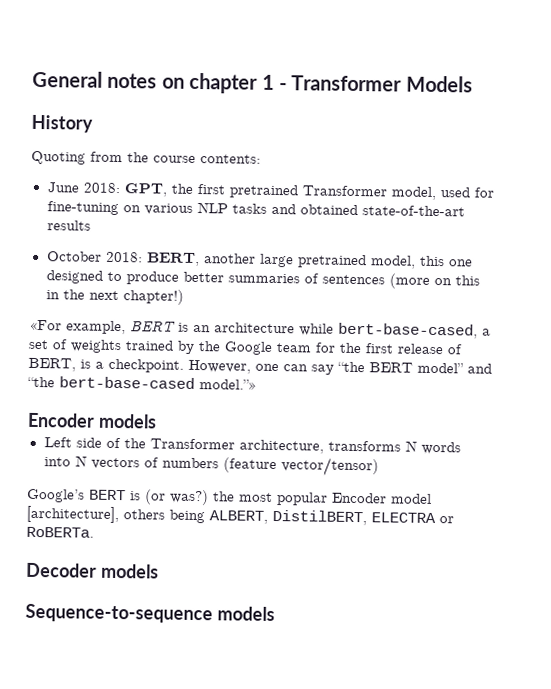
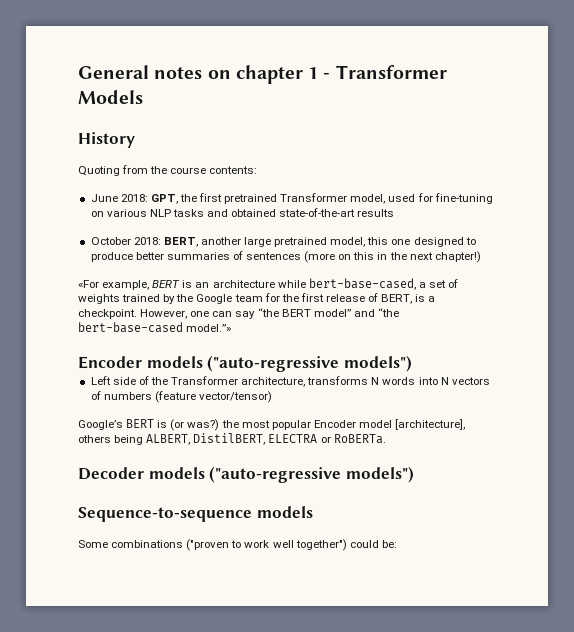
- Encoder models
+ Encoder models ("auto-regressive models")
- Decoder models
+ Decoder models ("auto-regressive models")
+ Some combinations ("proven to work well together") could be:

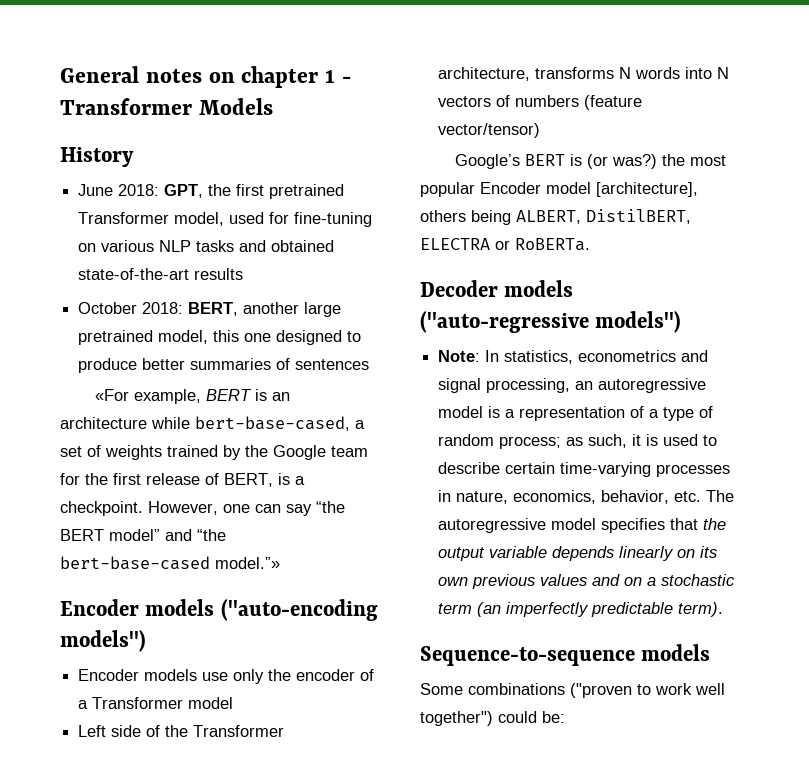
- Quoting from the course contents:
- October 2018: BERT, another large pretrained model, this one designed to produce better summaries of sentences (more on this in the next chapter!)
+ October 2018: BERT, another large pretrained model, this one designed to produce better summaries of sentences
- Encoder models ("auto-regressive models")
+ Encoder models ("auto-encoding models")
+ Encoder models use only the encoder of a Transformer model
+ Note: In statistics, econometrics and signal processing, an autoregressive model is a representation of a type of random process; as such, it is used to describe certain time-varying processes in nature, economics, behavior, etc. The autoregressive model specifies that the output variable depends linearly on its own previous values and on a stochastic term (an imperfectly predictable term).

